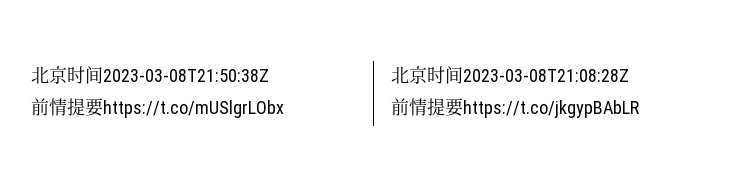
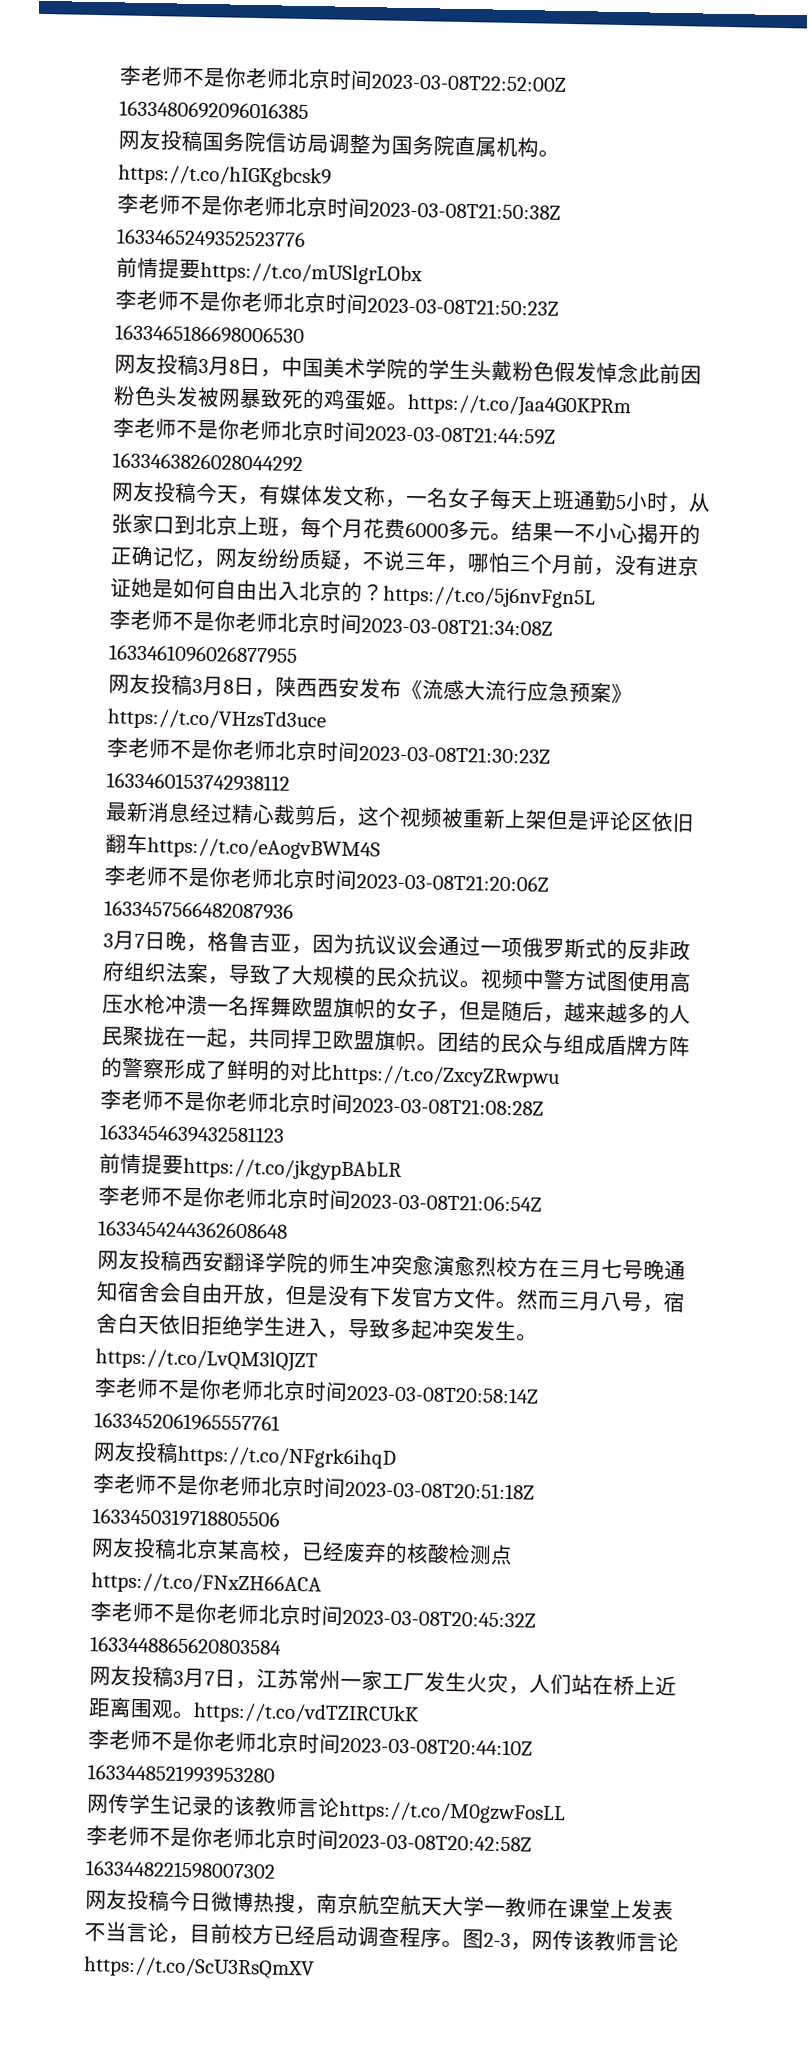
- 北京时间2023-03-08T21:50:38Z
+ 李老师不是你老师北京时间2023-03-08T22:52:00Z 1633480692096016385
+ 网友投稿国务院信访局调整为国务院直属机构。https://t.co/hIGKgbcsk9
+ 李老师不是你老师北京时间2023-03-08T21:50:38Z 1633465249352523776
- 北京时间2023-03-08T21:08:28Z
+ 李老师不是你老师北京时间2023-03-08T21:50:23Z 1633465186698006530
+ 网友投稿3月8日，中国美术学院的学生头戴粉色假发悼念此前因粉色头发被网暴致死的鸡蛋姬。https://t.co/Jaa4G0KPRm
+ 李老师不是你老师北京时间2023-03-08T21:44:59Z 1633463826028044292
+ 网友投稿今天，有媒体发文称，一名女子每天上班通勤5小时，从张家口到北京上班，每个月花费6000多元。结果一不小心揭开的正确记忆，网友纷纷质疑，不说三年，哪怕三个月前，没有进京证她是如何自由出入北京的？https://t.co/5j6nvFgn5L
+ 李老师不是你老师北京时间2023-03-08T21:34:08Z 1633461096026877955
+ 网友投稿3月8日，陕西西安发布《流感大流行应急预案》https://t.co/VHzsTd3uce
+ 李老师不是你老师北京时间2023-03-08T21:30:23Z 1633460153742938112
+ 最新消息经过精心裁剪后，这个视频被重新上架但是评论区依旧翻车https://t.co/eAogvBWM4S
+ 李老师不是你老师北京时间2023-03-08T21:20:06Z 1633457566482087936
+ 3月7日晚，格鲁吉亚，因为抗议议会通过一项俄罗斯式的反非政府组织法案，导致了大规模的民众抗议。视频中警方试图使用高压水枪冲溃一名挥舞欧盟旗帜的女子，但是随后，越来越多的人民聚拢在一起，共同捍卫欧盟旗帜。团结的民众与组成盾牌方阵的警察形成了鲜明的对比https://t.co/ZxcyZRwpwu
+ 李老师不是你老师北京时间2023-03-08T21:08:28Z 1633454639432581123
+ 李老师不是你老师北京时间2023-03-08T21:06:54Z 1633454244362608648
+ 网友投稿西安翻译学院的师生冲突愈演愈烈校方在三月七号晚通知宿舍会自由开放，但是没有下发官方文件。然而三月八号，宿舍白天依旧拒绝学生进入，导致多起冲突发生。https://t.co/LvQM3lQJZT
+ 李老师不是你老师北京时间2023-03-08T20:58:14Z 1633452061965557761
+ 网友投稿https://t.co/NFgrk6ihqD
+ 李老师不是你老师北京时间2023-03-08T20:51:18Z 1633450319718805506
+ 网友投稿北京某高校，已经废弃的核酸检测点https://t.co/FNxZH66ACA
+ 李老师不是你老师北京时间2023-03-08T20:45:32Z 1633448865620803584
+ 网友投稿3月7日，江苏常州一家工厂发生火灾，人们站在桥上近距离围观。https://t.co/vdTZIRCUkK
+ 李老师不是你老师北京时间2023-03-08T20:44:10Z 1633448521993953280
+ 网传学生记录的该教师言论https://t.co/M0gzwFosLL
+ 李老师不是你老师北京时间2023-03-08T20:42:58Z 1633448221598007302
+ 网友投稿今日微博热搜，南京航空航天大学一教师在课堂上发表不当言论，目前校方已经启动调查程序。图2-3，网传该教师言论https://t.co/ScU3RsQmXV

